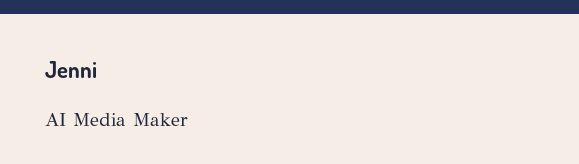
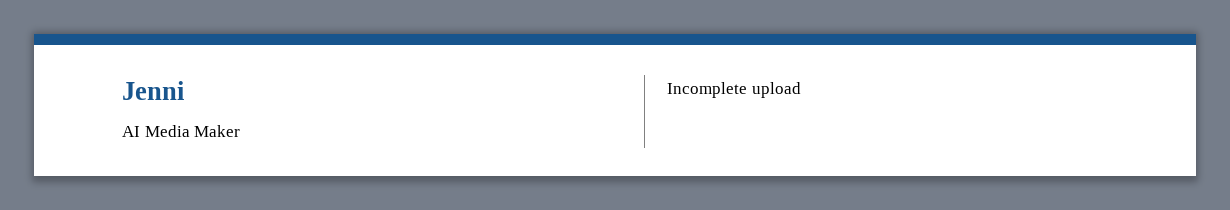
+ Incomplete upload

